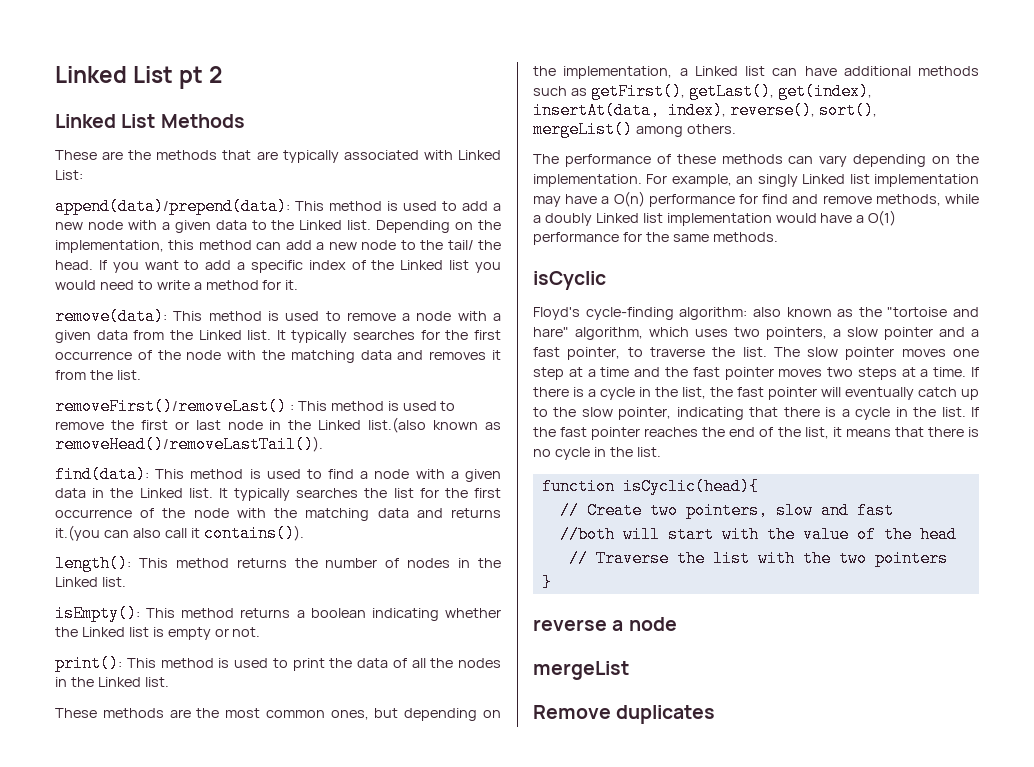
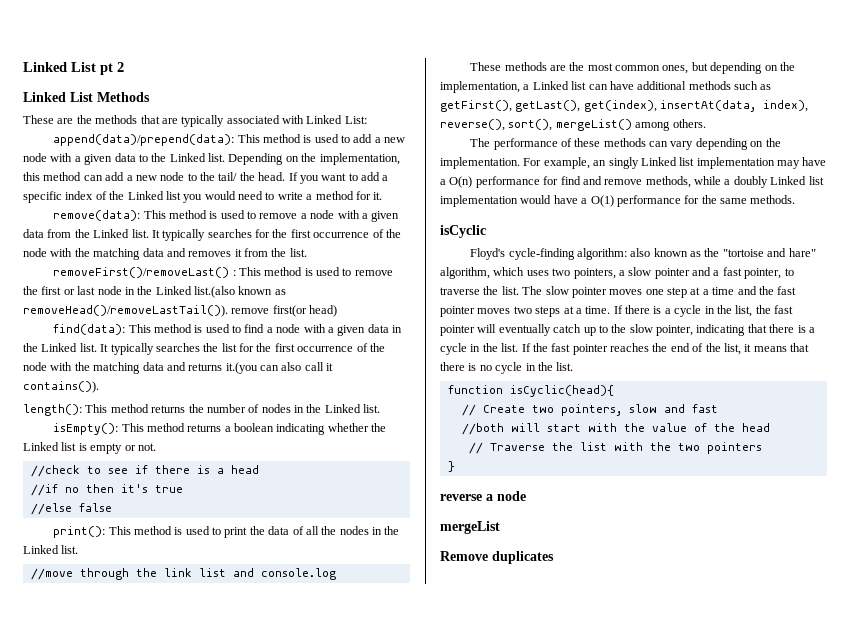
- removeFirst()/removeLast() : This method is used to remove the first or last node in the Linked list.(also known as removeHead()/removeLastTail()).
+ removeFirst()/removeLast() : This method is used to remove the first or last node in the Linked list.(also known as removeHead()/removeLastTail()). remove first(or head)
+ //check to see if there is a head
+ //if no then it's true
+ //else false
+ //move through the link list and console.log

